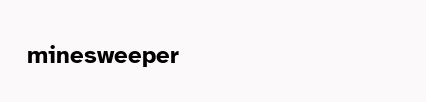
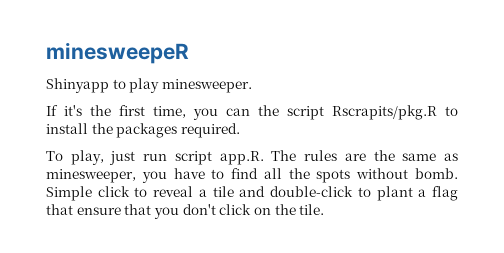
- minesweeper
+ minesweepeR
+ Shinyapp to play minesweeper.
+ If it's the first time, you can the script Rscrapits/pkg.R to install the packages required.
+ To play, just run script app.R. The rules are the same as minesweeper, you have to find all the spots without bomb. Simple click to reveal a tile and double-click to plant a flag that ensure that you don't click on the tile.

